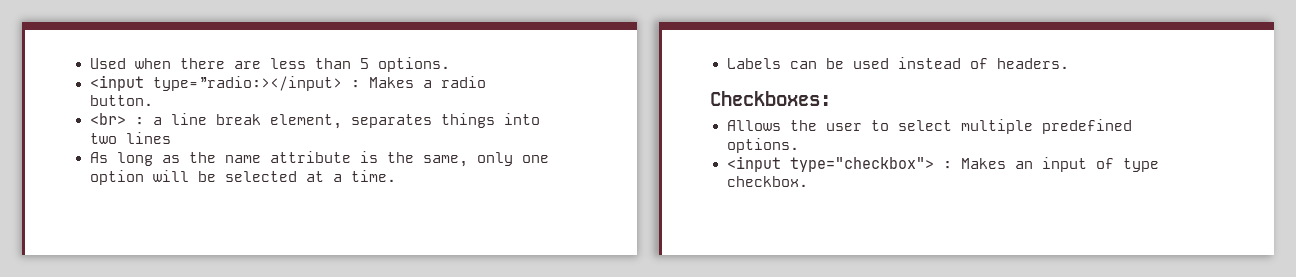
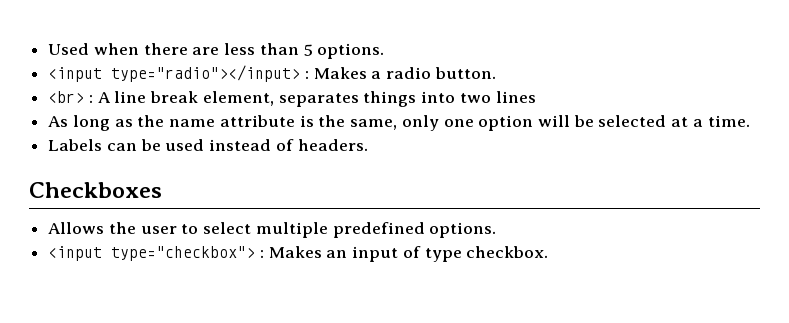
- <input type=”radio:></input> : Makes a radio button.
+ <input type="radio"></input> : Makes a radio button.
- <br> : a line break element, separates things into two lines
+ <br> : A line break element, separates things into two lines
- Checkboxes:
+ Checkboxes

